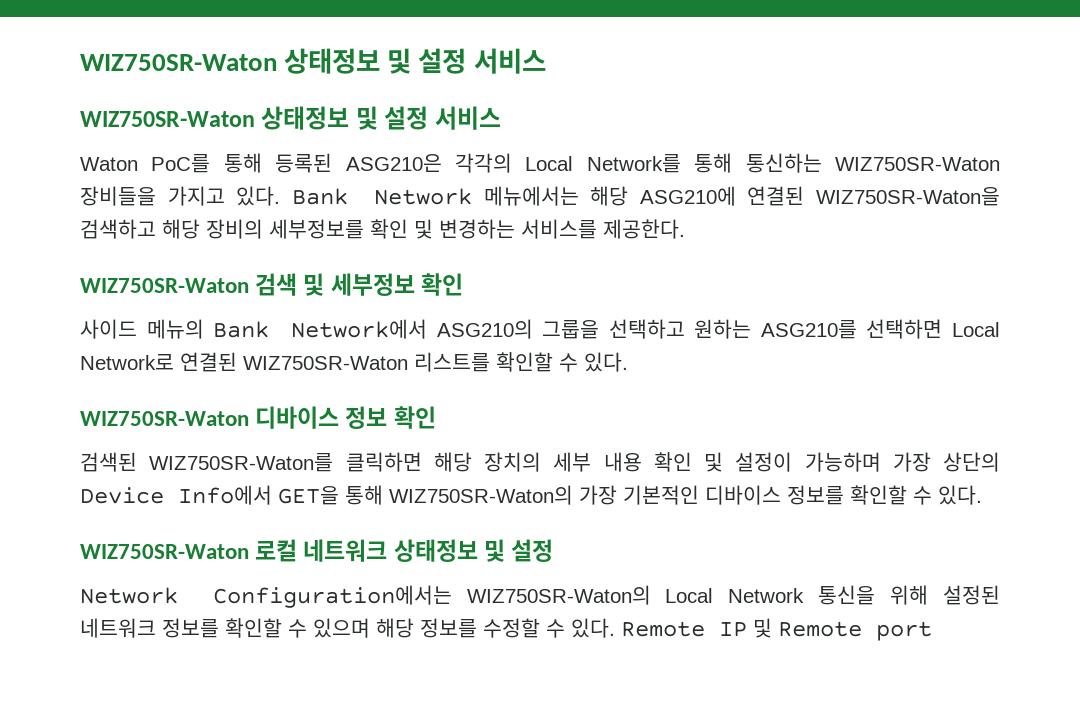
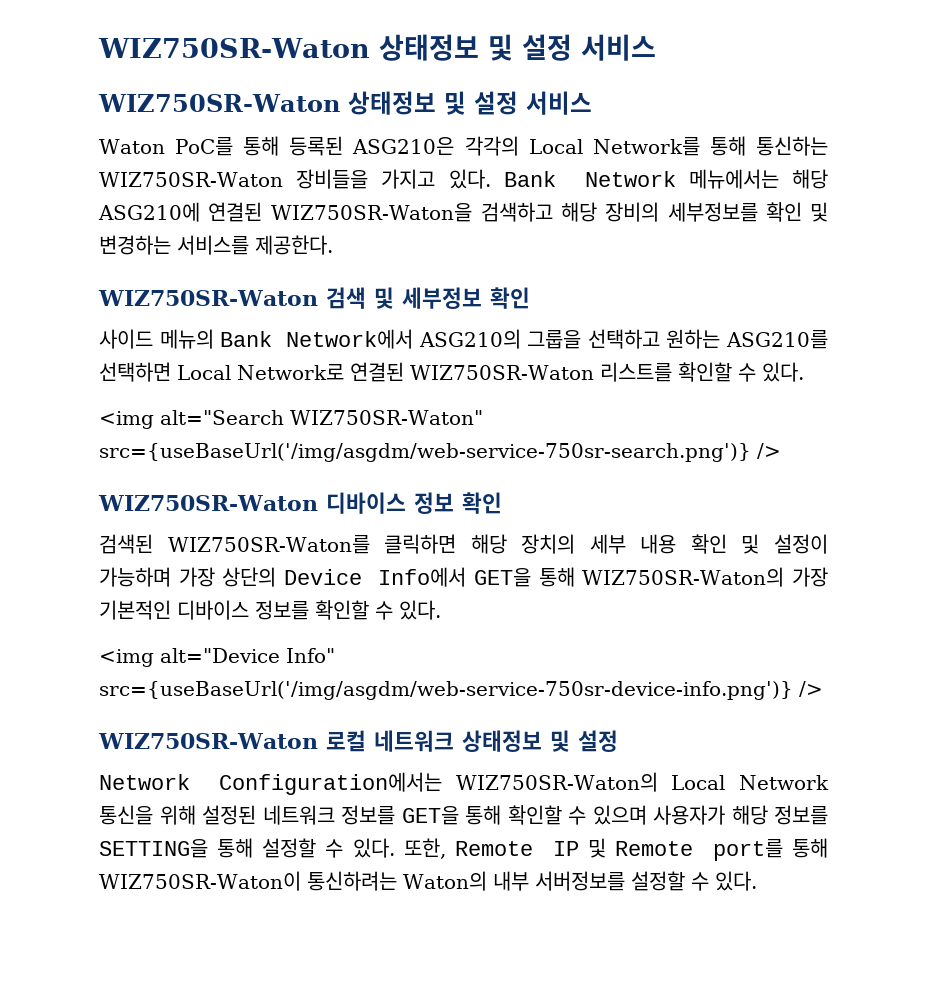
+ <img alt="Search WIZ750SR-Waton" src={useBaseUrl('/img/asgdm/web-service-750sr-search.png')} />
+ <img alt="Device Info" src={useBaseUrl('/img/asgdm/web-service-750sr-device-info.png')} />
- Network Configuration에서는 WIZ750SR-Waton의 Local Network 통신을 위해 설정된 네트워크 정보를 확인할 수 있으며 해당 정보를 수정할 수 있다. Remote IP 및 Remote port
+ Network Configuration에서는 WIZ750SR-Waton의 Local Network 통신을 위해 설정된 네트워크 정보를 GET을 통해 확인할 수 있으며 사용자가 해당 정보를 SETTING을 통해 설정할 수 있다. 또한, Remote IP 및 Remote port를 통해 WIZ750SR-Waton이 통신하려는 Waton의 내부 서버정보를 설정할 수 있다.

